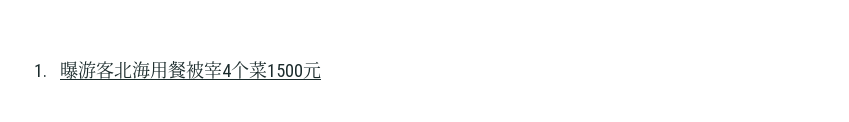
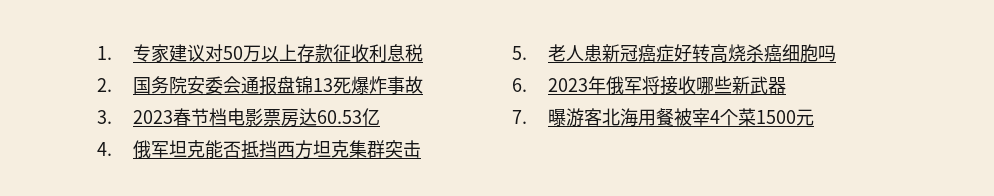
- 1.曝游客北海用餐被宰4个菜1500元
+ 1.专家建议对50万以上存款征收利息税
+ 2.国务院安委会通报盘锦13死爆炸事故
+ 3. 2023春节档电影票房达60.53亿
+ 4.俄军坦克能否抵挡西方坦克集群突击
+ 5.老人患新冠癌症好转高烧杀癌细胞吗
+ 6. 2023年俄军将接收哪些新武器
+ 7.曝游客北海用餐被宰4个菜1500元

